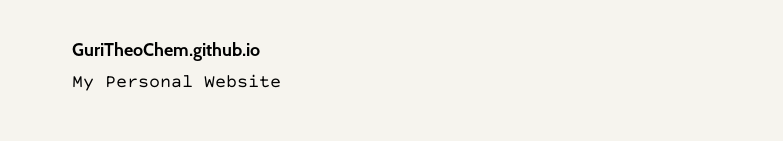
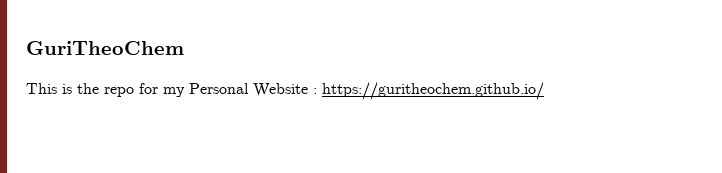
- GuriTheoChem.github.io
- My Personal Website
+ GuriTheoChem
+ This is the repo for my Personal Website : https://guritheochem.github.io/

